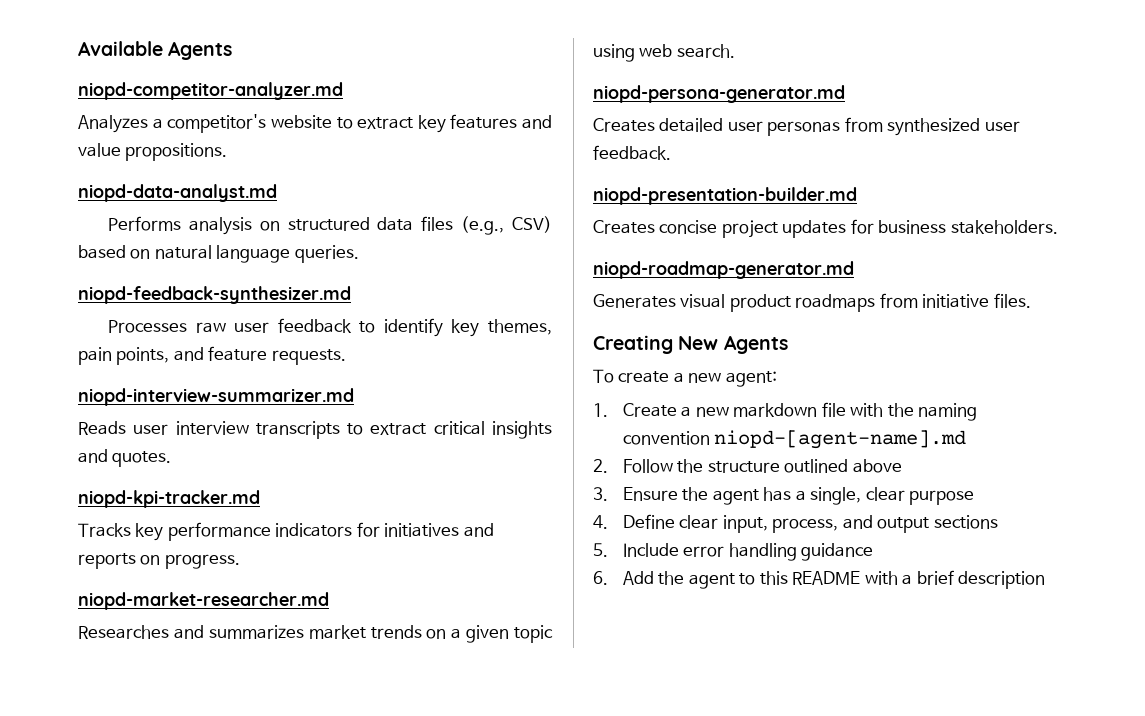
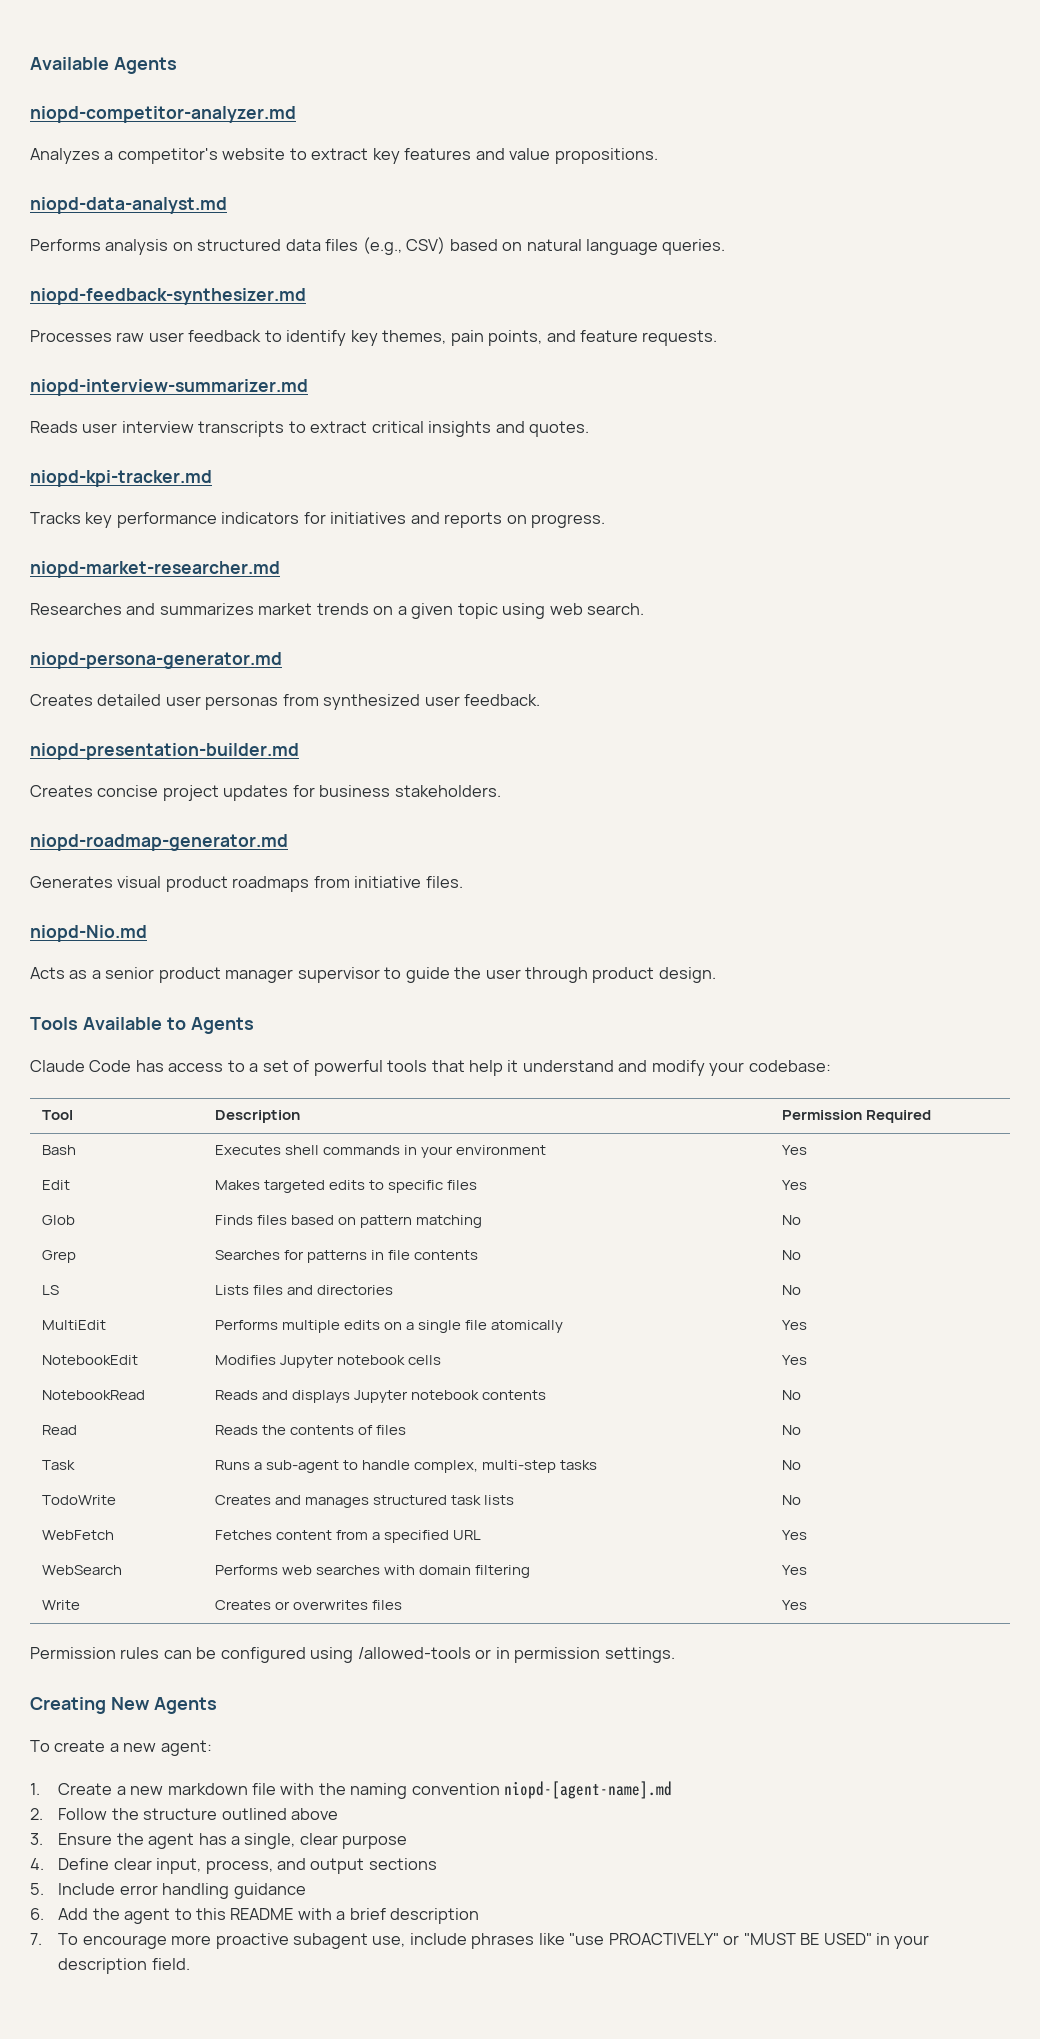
+ niopd-Nio.md
+ Acts as a senior product manager supervisor to guide the user through product design.
+ Tools Available to Agents
+ Claude Code has access to a set of powerful tools that help it understand and modify your codebase:
+ Tool | Description | Permission Required
+ Bash | Executes shell commands in your environment | Yes
+ Edit | Makes targeted edits to specific files | Yes
+ Glob | Finds files based on pattern matching | No
+ Grep | Searches for patterns in file contents | No
+ LS | Lists files and directories | No
+ MultiEdit | Performs multiple edits on a single file atomically | Yes
+ NotebookEdit | Modifies Jupyter notebook cells | Yes
+ NotebookRead | Reads and displays Jupyter notebook contents | No
+ Read | Reads the contents of files | No
+ Task | Runs a sub-agent to handle complex, multi-step tasks | No
+ TodoWrite | Creates and manages structured task lists | No
+ WebFetch | Fetches content from a specified URL | Yes
+ WebSearch | Performs web searches with domain filtering | Yes
+ Write | Creates or overwrites files | Yes
+ Permission rules can be configured using /allowed-tools or in permission settings.
+ 7. To encourage more proactive subagent use, include phrases like "use PROACTIVELY" or "MUST BE USED" in your description field.

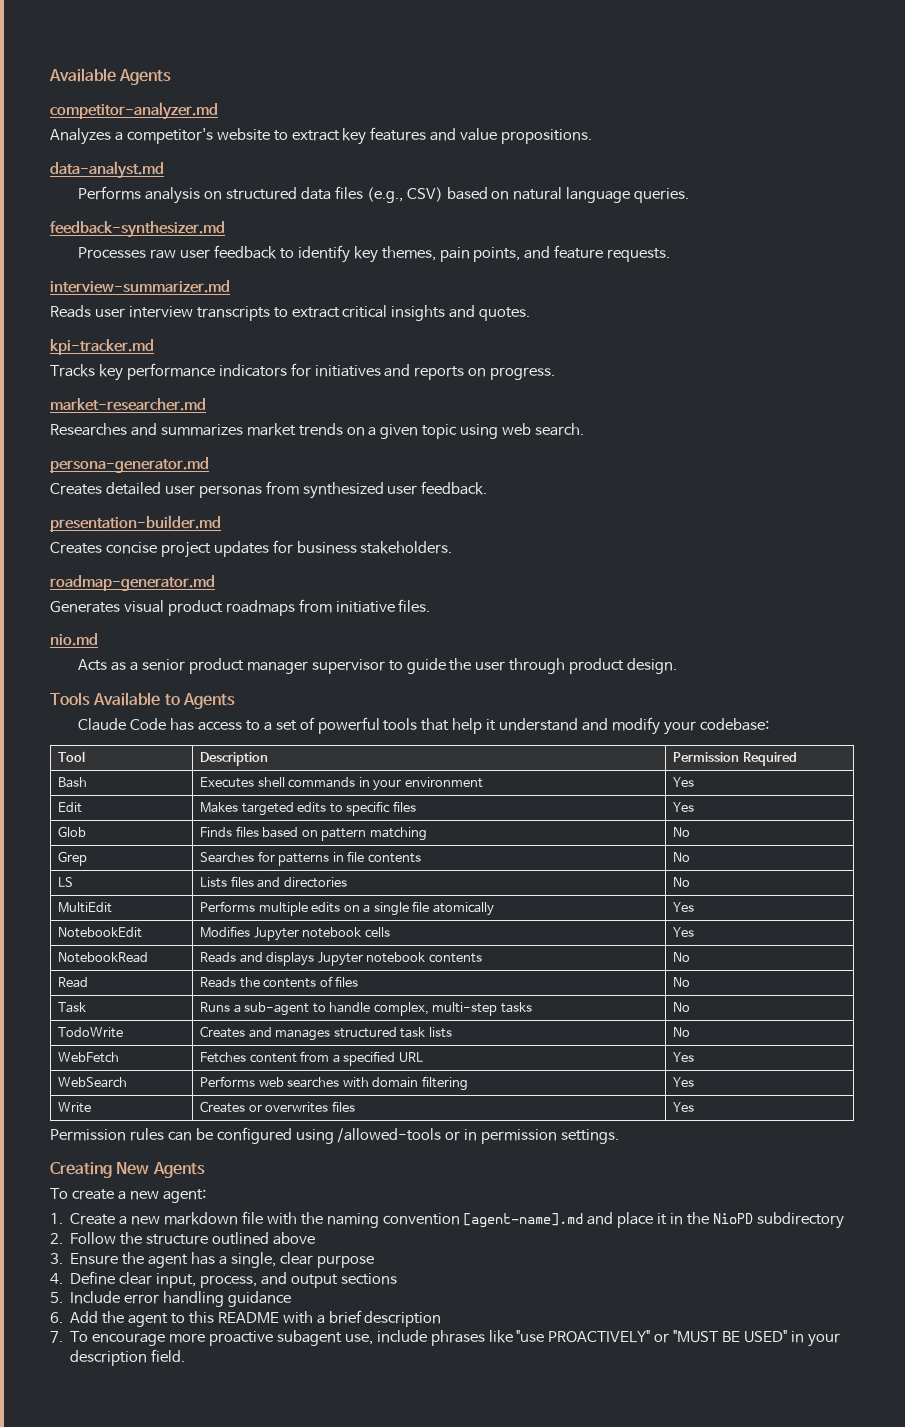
- niopd-competitor-analyzer.md
+ competitor-analyzer.md
- niopd-data-analyst.md
+ data-analyst.md
- niopd-feedback-synthesizer.md
+ feedback-synthesizer.md
- niopd-interview-summarizer.md
+ interview-summarizer.md
- niopd-kpi-tracker.md
+ kpi-tracker.md
- niopd-market-researcher.md
+ market-researcher.md
- niopd-persona-generator.md
+ persona-generator.md
- niopd-presentation-builder.md
+ presentation-builder.md
- niopd-roadmap-generator.md
+ roadmap-generator.md
- niopd-Nio.md
+ nio.md
- 1. Create a new markdown file with the naming convention niopd-[agent-name].md
+ 1. Create a new markdown file with the naming convention [agent-name].md and place it in the NioPD subdirectory

